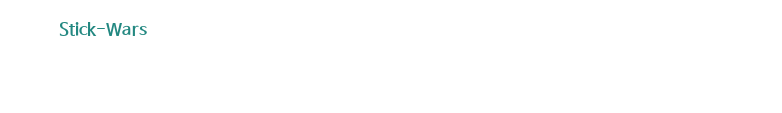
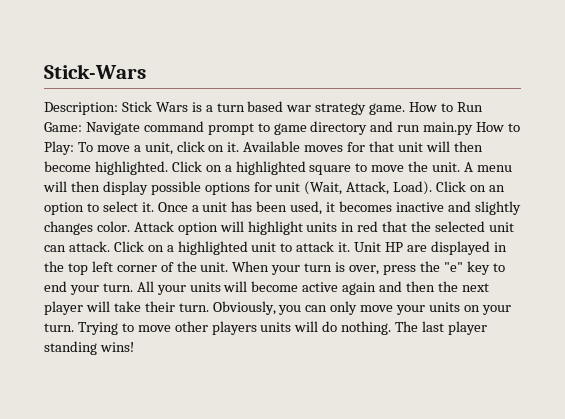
+ Description: Stick Wars is a turn based war strategy game. How to Run Game: Navigate command prompt to game directory and run main.py How to Play: To move a unit, click on it. Available moves for that unit will then become highlighted. Click on a highlighted square to move the unit. A menu will then display possible options for unit (Wait, Attack, Load). Click on an option to select it. Once a unit has been used, it becomes inactive and slightly changes color. Attack option will highlight units in red that the selected unit can attack. Click on a highlighted unit to attack it. Unit HP are displayed in the top left corner of the unit. When your turn is over, press the "e" key to end your turn. All your units will become active again and then the next player will take their turn. Obviously, you can only move your units on your turn. Trying to move other players units will do nothing. The last player standing wins!

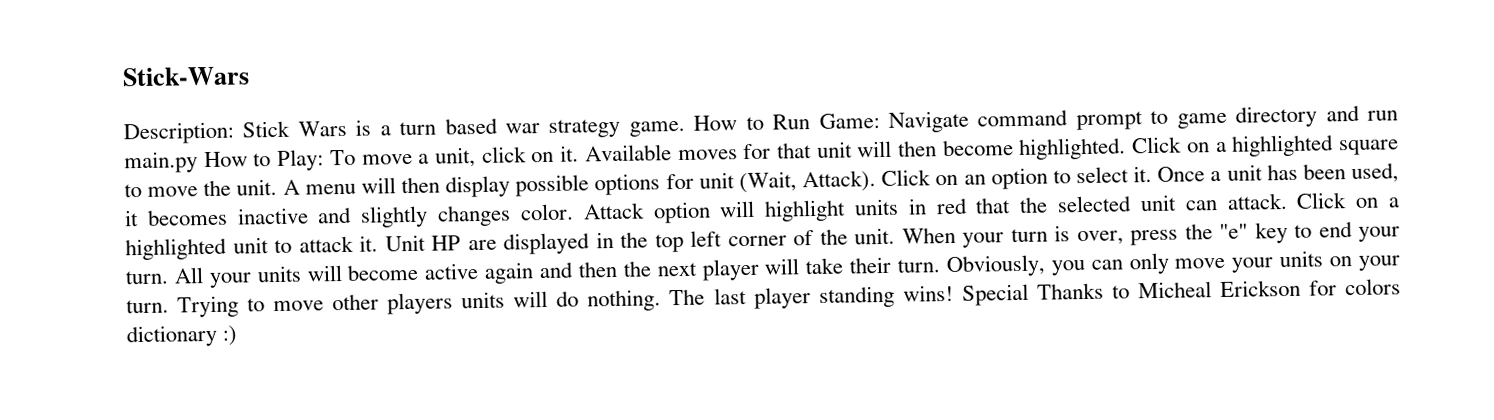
- A menu will then display possible options for unit (Wait, Attack, Load).
+ A menu will then display possible options for unit (Wait, Attack).
+ Special Thanks to Micheal Erickson for colors dictionary :)

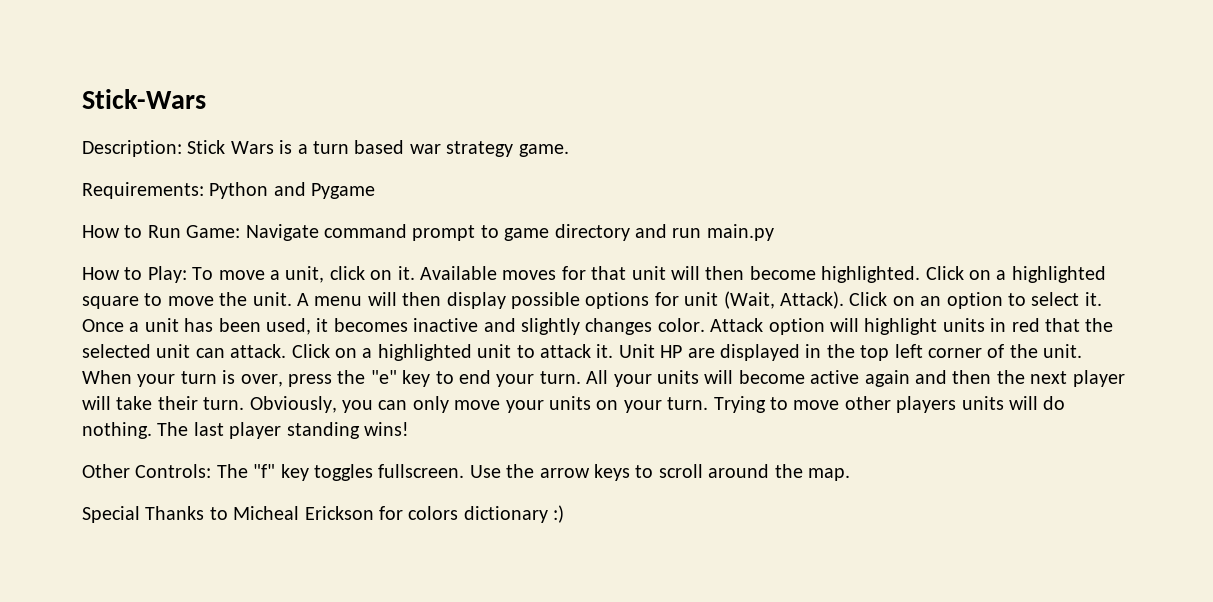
- Description: Stick Wars is a turn based war strategy game. How to Run Game: Navigate command prompt to game directory and run main.py How to Play: To move a unit, click on it.
+ Description: Stick Wars is a turn based war strategy game.
+ Requirements: Python and Pygame
+ How to Run Game: Navigate command prompt to game directory and run main.py
+ How to Play: To move a unit, click on it.
- The last player standing wins! Special Thanks to Micheal Erickson for colors dictionary :)
+ The last player standing wins!
+ Other Controls: The "f" key toggles fullscreen. Use the arrow keys to scroll around the map.
+ Special Thanks to Micheal Erickson for colors dictionary :)

